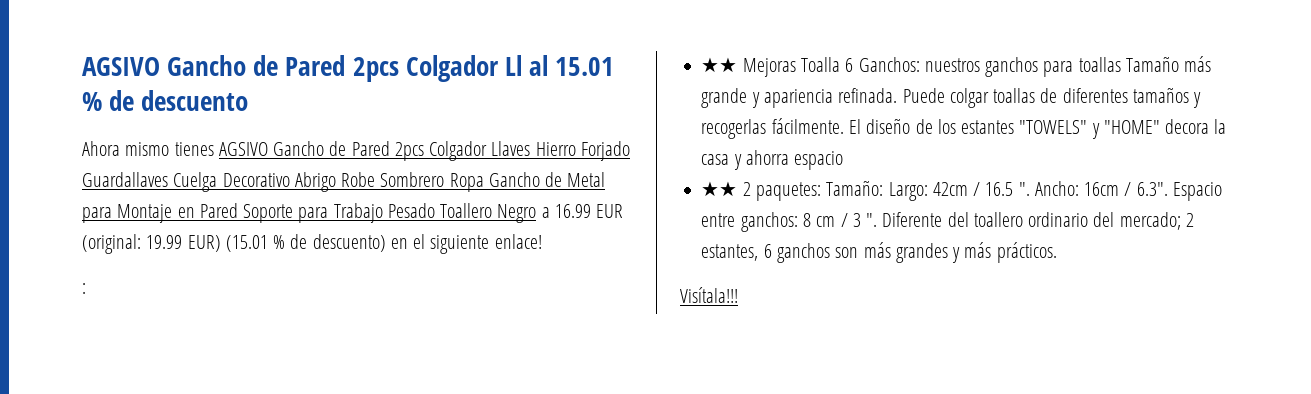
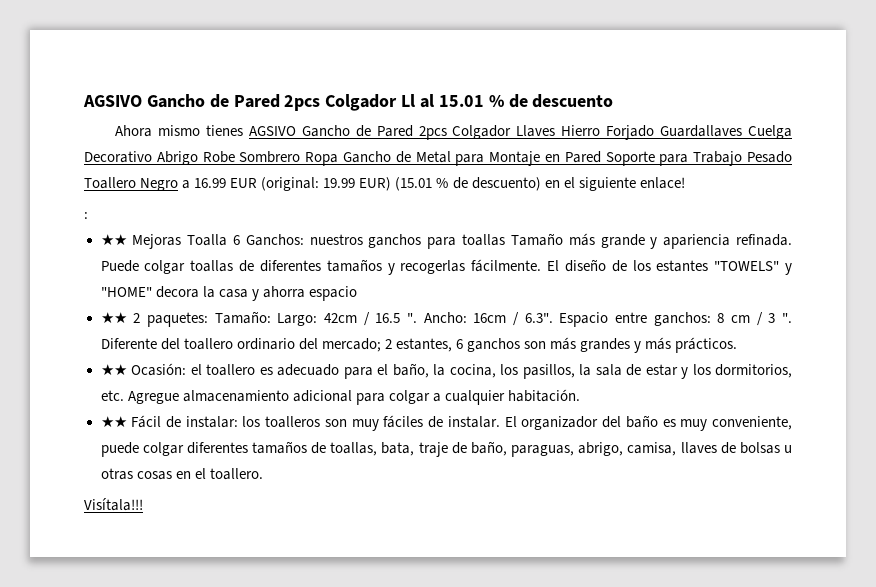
+ ★★ Ocasión: el toallero es adecuado para el baño, la cocina, los pasillos, la sala de estar y los dormitorios, etc. Agregue almacenamiento adicional para colgar a cualquier habitación.
+ ★★ Fácil de instalar: los toalleros son muy fáciles de instalar. El organizador del baño es muy conveniente, puede colgar diferentes tamaños de toallas, bata, traje de baño, paraguas, abrigo, camisa, llaves de bolsas u otras cosas en el toallero.

